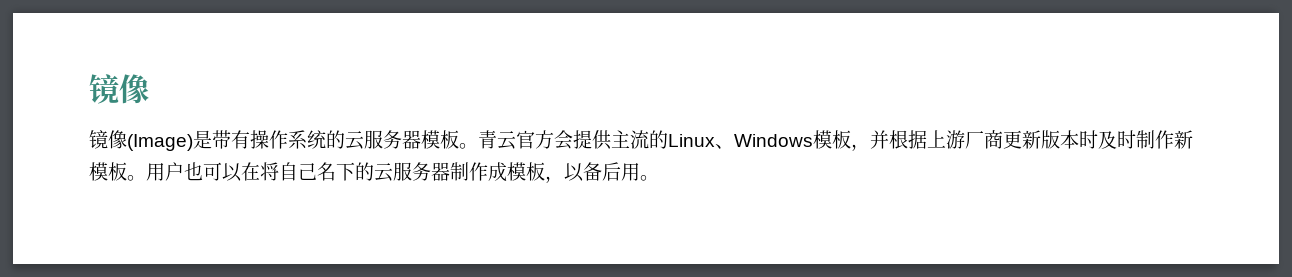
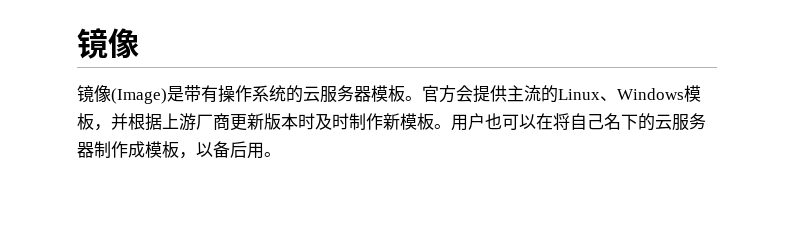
- 青云官方会提供主流的Linux、Windows模板，并根据上游厂商更新版本时及时制作新模板。
+ 官方会提供主流的Linux、Windows模板，并根据上游厂商更新版本时及时制作新模板。

